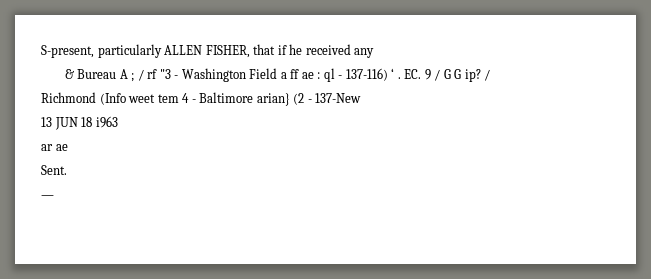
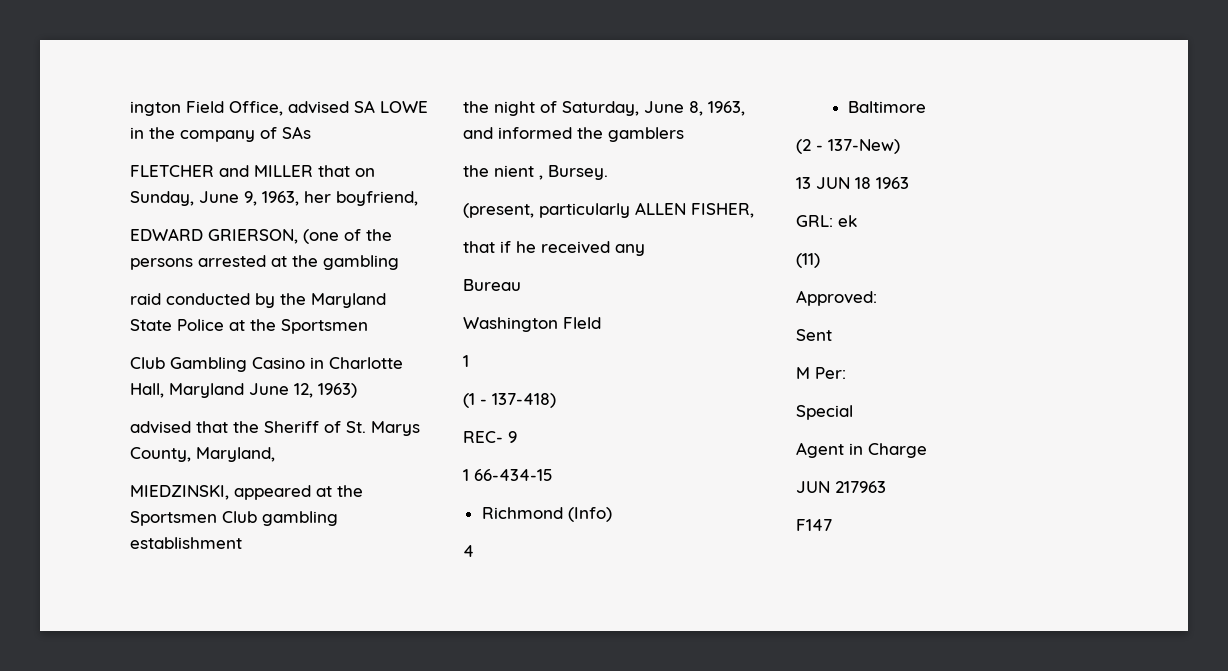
- S-present, particularly ALLEN FISHER, that if he received any
+ ington Field Office, advised SA LOWE in the company of SAs
+ FLETCHER and MILLER that on Sunday, June 9, 1963, her boyfriend,
+ EDWARD GRIERSON, (one of the persons arrested at the gambling
+ raid conducted by the Maryland State Police at the Sportsmen
+ Club Gambling Casino in Charlotte Hall, Maryland June 12, 1963)
+ advised that the Sheriff of St. Marys County, Maryland,
+ MIEDZINSKI, appeared at the Sportsmen Club gambling establishment
+ the night of Saturday, June 8, 1963, and informed the gamblers
+ the nient , Bursey.
+ (present, particularly ALLEN FISHER,
+ that if he received any
- & Bureau A ; / rf "3 - Washington Field a ff ae : ql - 137-116) ‘ . EC. 9 / G G ip? /
- Richmond (Info weet tem 4 - Baltimore arian} (2 - 137-New
+ Bureau
+ Washington Fleld
+ 1
+ (1 - 137-418)
+ REC- 9
+ 1 66-434-15
+ Richmond (Info)
+ 4
+ Baltimore
+ (2 - 137-New)
- 13 JUN 18 i963
- ar ae
- Sent.
- —
+ 13 JUN 18 1963
+ GRL: ek
+ (11)
+ Approved:
+ Sent
+ M Per:
+ Special
+ Agent in Charge
+ JUN 217963
+ F147

